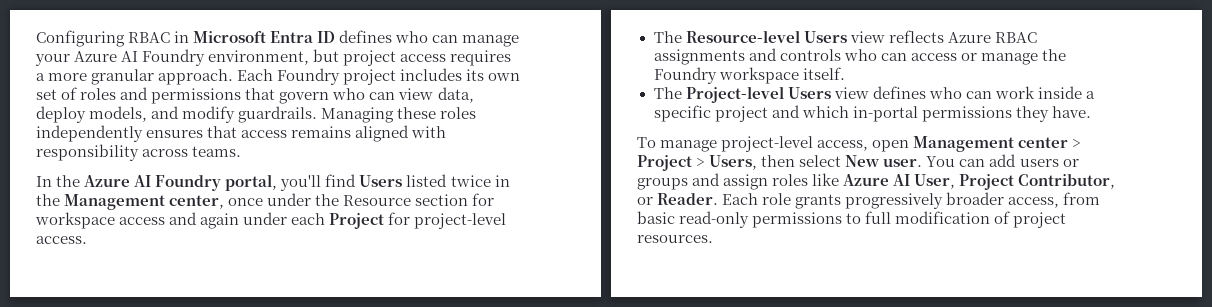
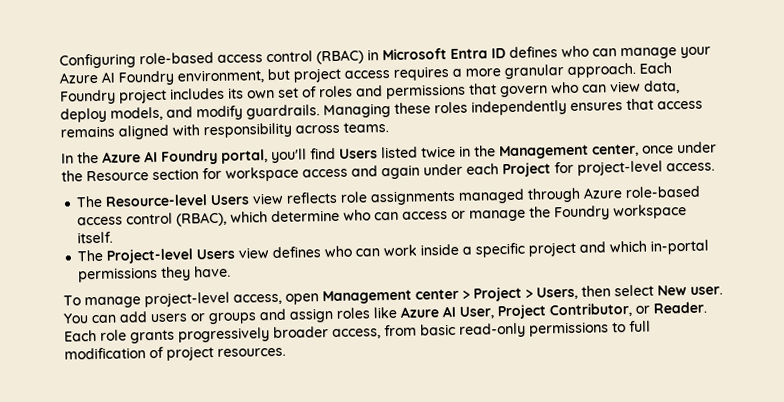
- Configuring RBAC in Microsoft Entra ID defines who can manage your Azure AI Foundry environment, but project access requires a more granular approach.
+ Configuring role-based access control (RBAC) in Microsoft Entra ID defines who can manage your Azure AI Foundry environment, but project access requires a more granular approach.
- The Resource-level Users view reflects Azure RBAC assignments and controls who can access or manage the Foundry workspace itself.
+ The Resource-level Users view reflects role assignments managed through Azure role-based access control (RBAC), which determine who can access or manage the Foundry workspace itself.

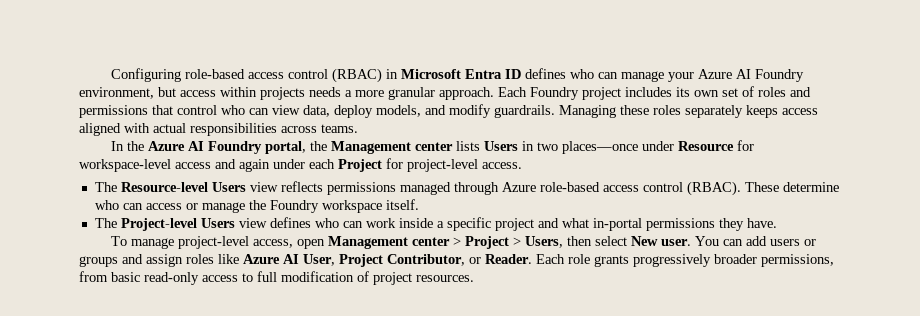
- Configuring role-based access control (RBAC) in Microsoft Entra ID defines who can manage your Azure AI Foundry environment, but project access requires a more granular approach.
+ Configuring role-based access control (RBAC) in Microsoft Entra ID defines who can manage your Azure AI Foundry environment, but access within projects needs a more granular approach.
- Each Foundry project includes its own set of roles and permissions that govern who can view data, deploy models, and modify guardrails.
+ Each Foundry project includes its own set of roles and permissions that control who can view data, deploy models, and modify guardrails.
- Managing these roles independently ensures that access remains aligned with responsibility across teams.
+ Managing these roles separately keeps access aligned with actual responsibilities across teams.
- In the Azure AI Foundry portal, you'll find Users listed twice in the Management center, once under the Resource section for workspace access and again under each Project for project-level access.
+ In the Azure AI Foundry portal, the Management center lists Users in two places—once under Resource for workspace-level access and again under each Project for project-level access.
- The Resource-level Users view reflects role assignments managed through Azure role-based access control (RBAC), which determine who can access or manage the Foundry workspace itself.
+ The Resource-level Users view reflects permissions managed through Azure role-based access control (RBAC). These determine who can access or manage the Foundry workspace itself.
- The Project-level Users view defines who can work inside a specific project and which in-portal permissions they have.
+ The Project-level Users view defines who can work inside a specific project and what in-portal permissions they have.
- Each role grants progressively broader access, from basic read-only permissions to full modification of project resources.
+ Each role grants progressively broader permissions, from basic read-only access to full modification of project resources.

